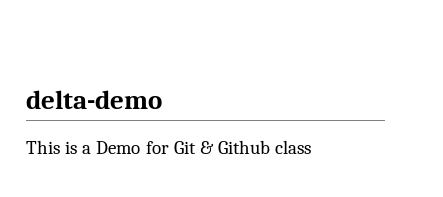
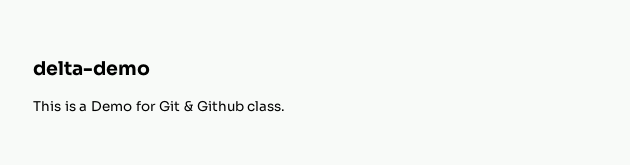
- This is a Demo for Git & Github class
+ This is a Demo for Git & Github class.

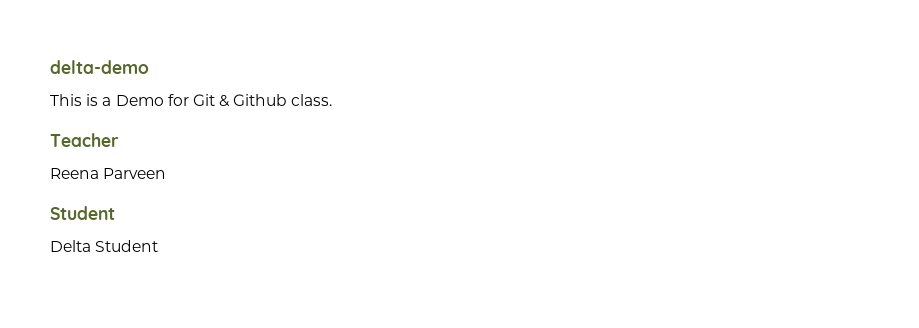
+ Teacher
+ Reena Parveen
+ Student
+ Delta Student

